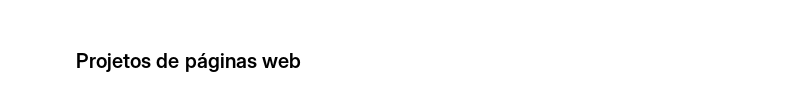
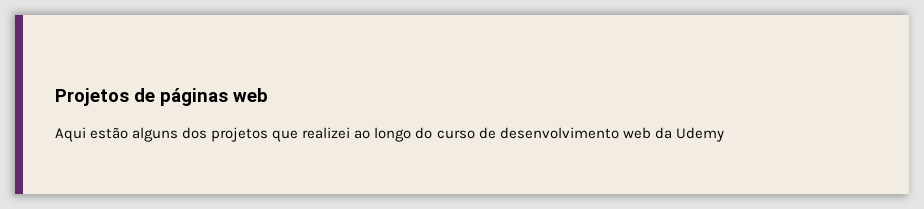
+ Aqui estão alguns dos projetos que realizei ao longo do curso de desenvolvimento web da Udemy

